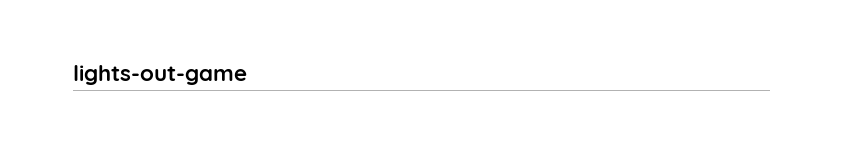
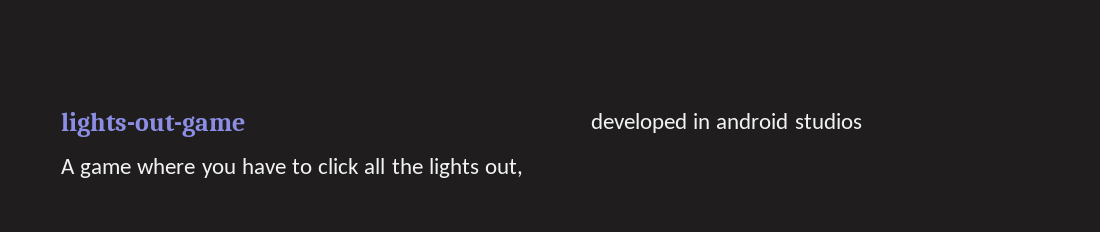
+ A game where you have to click all the lights out, developed in android studios

